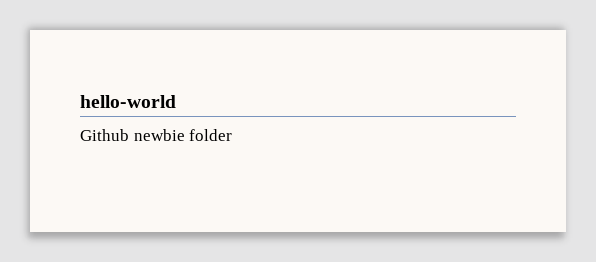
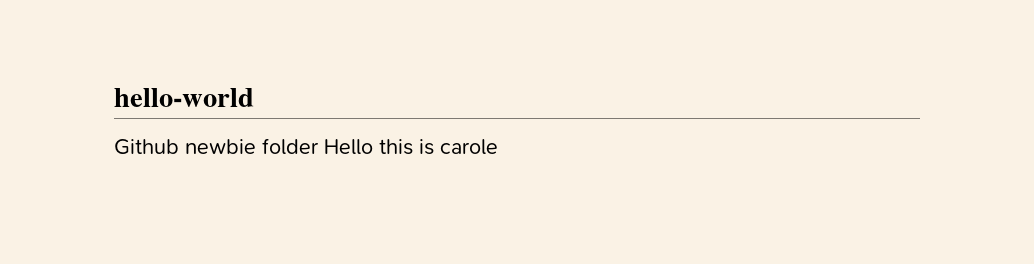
- Github newbie folder
+ Github newbie folder Hello this is carole

